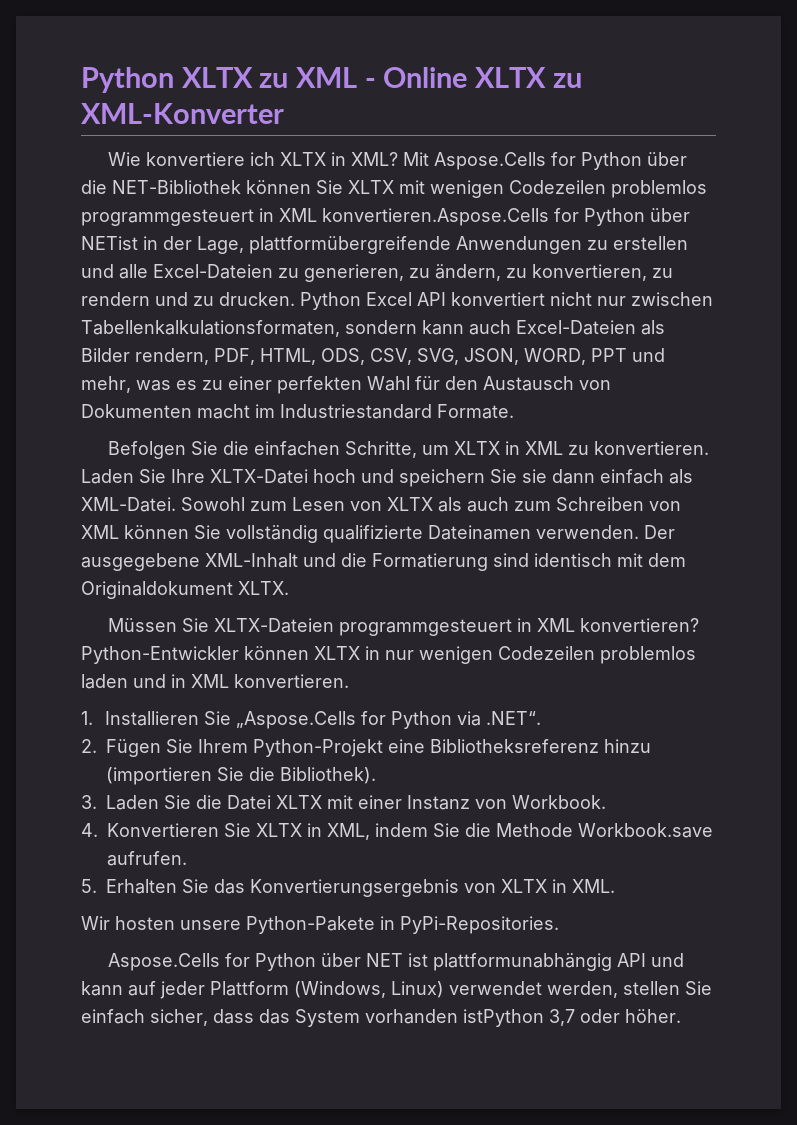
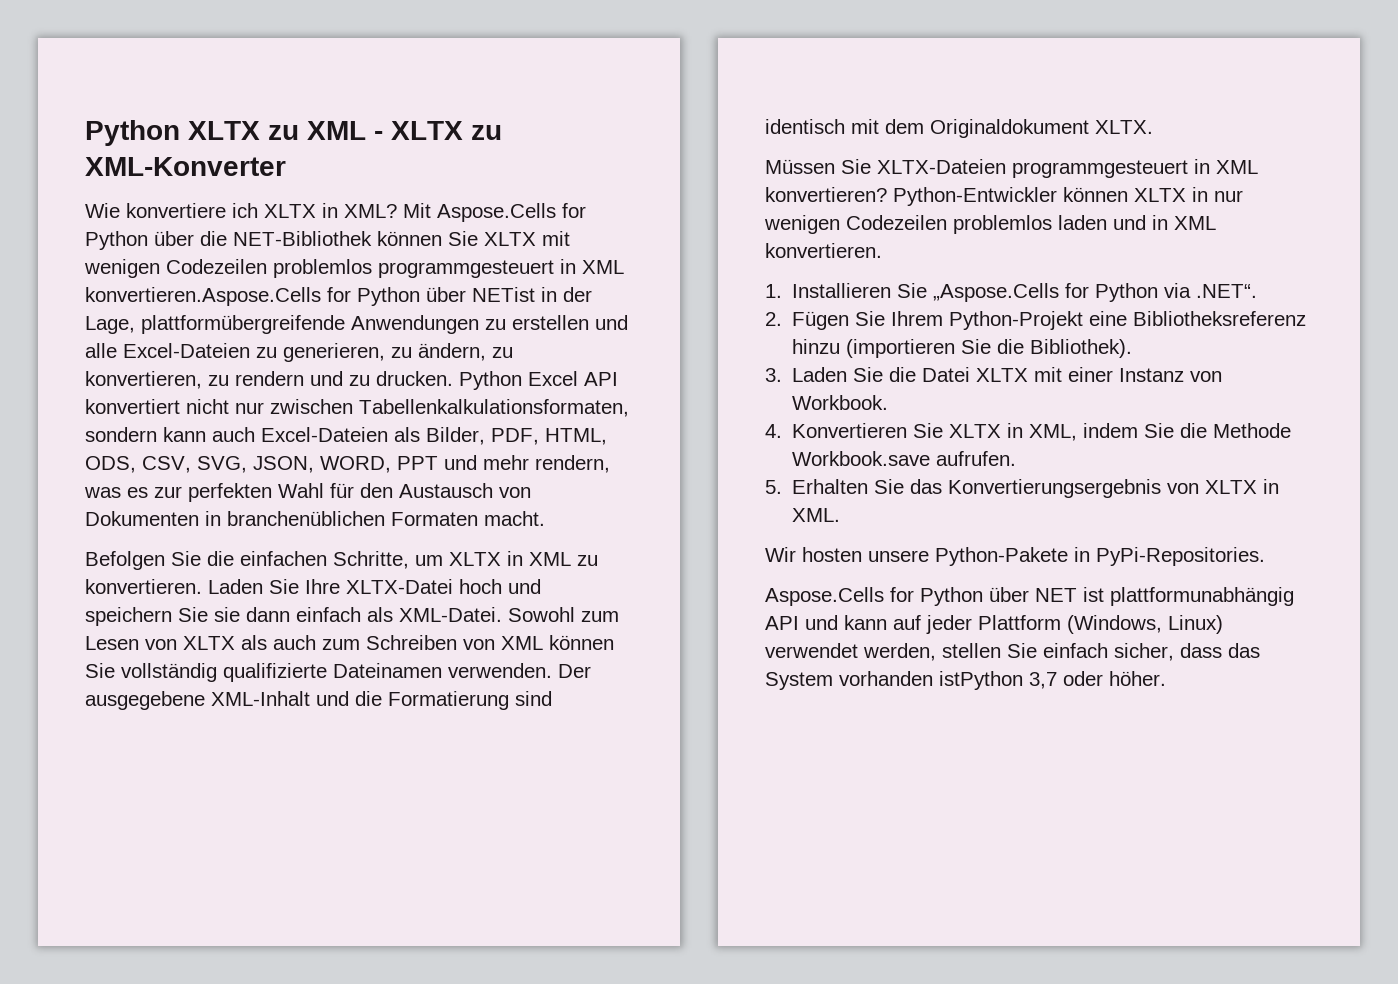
- Python XLTX zu XML - Online XLTX zu XML-Konverter
+ Python XLTX zu XML - XLTX zu XML-Konverter
- Python Excel API konvertiert nicht nur zwischen Tabellenkalkulationsformaten, sondern kann auch Excel-Dateien als Bilder rendern, PDF, HTML, ODS, CSV, SVG, JSON, WORD, PPT und mehr, was es zu einer perfekten Wahl für den Austausch von Dokumenten macht im Industriestandard Formate.
+ Python Excel API konvertiert nicht nur zwischen Tabellenkalkulationsformaten, sondern kann auch Excel-Dateien als Bilder, PDF, HTML, ODS, CSV, SVG, JSON, WORD, PPT und mehr rendern, was es zur perfekten Wahl für den Austausch von Dokumenten in branchenüblichen Formaten macht.

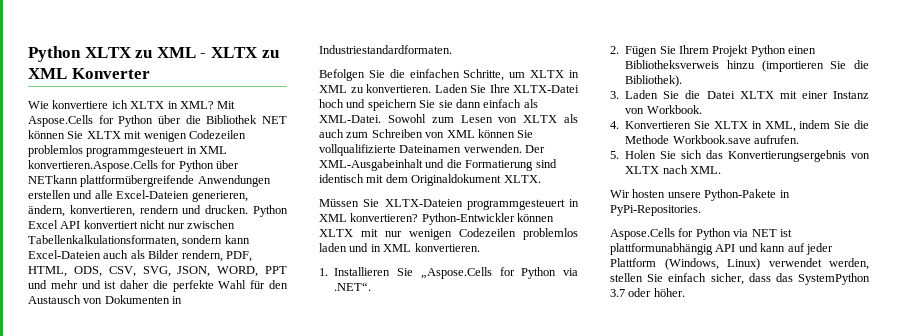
- Python XLTX zu XML - XLTX zu XML-Konverter
+ Python XLTX zu XML - XLTX zu XML Konverter
- Mit Aspose.Cells for Python über die NET-Bibliothek können Sie XLTX mit wenigen Codezeilen problemlos programmgesteuert in XML konvertieren.Aspose.Cells for Python über NETist in der Lage, plattformübergreifende Anwendungen zu erstellen und alle Excel-Dateien zu generieren, zu ändern, zu konvertieren, zu rendern und zu drucken.
+ Mit Aspose.Cells for Python über die Bibliothek NET können Sie XLTX mit wenigen Codezeilen problemlos programmgesteuert in XML konvertieren.Aspose.Cells for Python über NETkann plattformübergreifende Anwendungen erstellen und alle Excel-Dateien generieren, ändern, konvertieren, rendern und drucken.
- Python Excel API konvertiert nicht nur zwischen Tabellenkalkulationsformaten, sondern kann auch Excel-Dateien als Bilder, PDF, HTML, ODS, CSV, SVG, JSON, WORD, PPT und mehr rendern, was es zur perfekten Wahl für den Austausch von Dokumenten in branchenüblichen Formaten macht.
+ Python Excel API konvertiert nicht nur zwischen Tabellenkalkulationsformaten, sondern kann Excel-Dateien auch als Bilder rendern, PDF, HTML, ODS, CSV, SVG, JSON, WORD, PPT und mehr und ist daher die perfekte Wahl für den Austausch von Dokumenten in Industriestandardformaten.
- Sowohl zum Lesen von XLTX als auch zum Schreiben von XML können Sie vollständig qualifizierte Dateinamen verwenden.
+ Sowohl zum Lesen von XLTX als auch zum Schreiben von XML können Sie vollqualifizierte Dateinamen verwenden.
- Der ausgegebene XML-Inhalt und die Formatierung sind identisch mit dem Originaldokument XLTX.
+ Der XML-Ausgabeinhalt und die Formatierung sind identisch mit dem Originaldokument XLTX.
- Python-Entwickler können XLTX in nur wenigen Codezeilen problemlos laden und in XML konvertieren.
+ Python-Entwickler können XLTX mit nur wenigen Codezeilen problemlos laden und in XML konvertieren.
- 2. Fügen Sie Ihrem Python-Projekt eine Bibliotheksreferenz hinzu (importieren Sie die Bibliothek).
+ 2. Fügen Sie Ihrem Projekt Python einen Bibliotheksverweis hinzu (importieren Sie die Bibliothek).
- 5. Erhalten Sie das Konvertierungsergebnis von XLTX in XML.
+ 5. Holen Sie sich das Konvertierungsergebnis von XLTX nach XML.
- Aspose.Cells for Python über NET ist plattformunabhängig API und kann auf jeder Plattform (Windows, Linux) verwendet werden, stellen Sie einfach sicher, dass das System vorhanden istPython 3,7 oder höher.
+ Aspose.Cells for Python via NET ist plattformunabhängig API und kann auf jeder Plattform (Windows, Linux) verwendet werden, stellen Sie einfach sicher, dass das SystemPython 3.7 oder höher.

